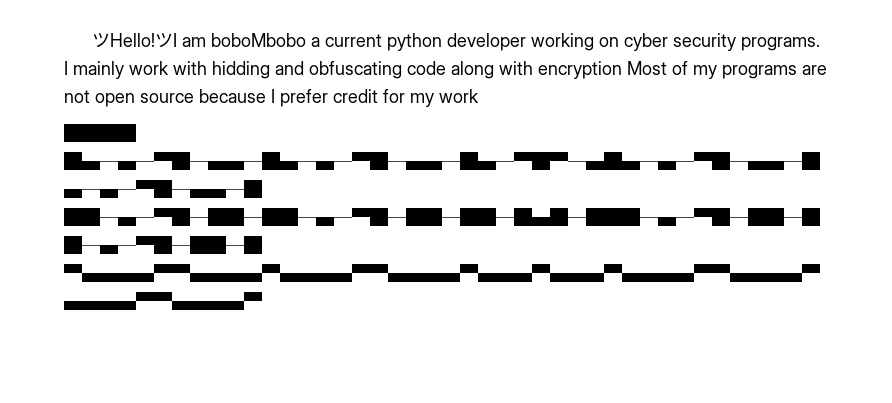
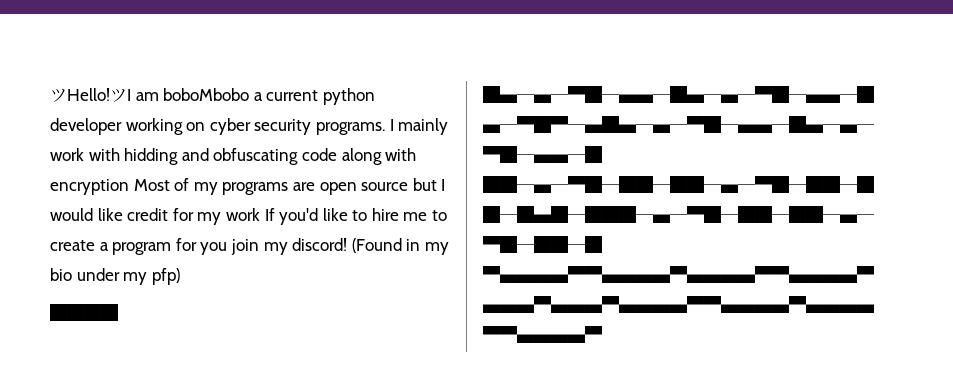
- I mainly work with hidding and obfuscating code along with encryption Most of my programs are not open source because I prefer credit for my work
+ I mainly work with hidding and obfuscating code along with encryption Most of my programs are open source but I would like credit for my work If you'd like to hire me to create a program for you join my discord! (Found in my bio under my pfp)

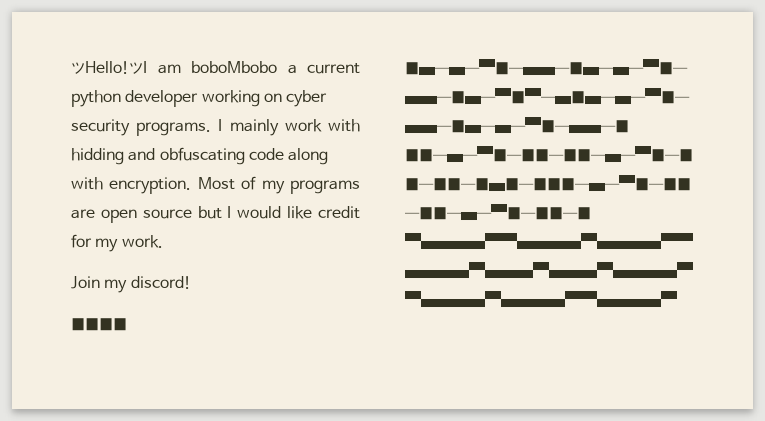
- I mainly work with hidding and obfuscating code along with encryption Most of my programs are open source but I would like credit for my work If you'd like to hire me to create a program for you join my discord! (Found in my bio under my pfp)
+ I mainly work with hidding and obfuscating code along with encryption. Most of my programs are open source but I would like credit for my work.
+ Join my discord!

